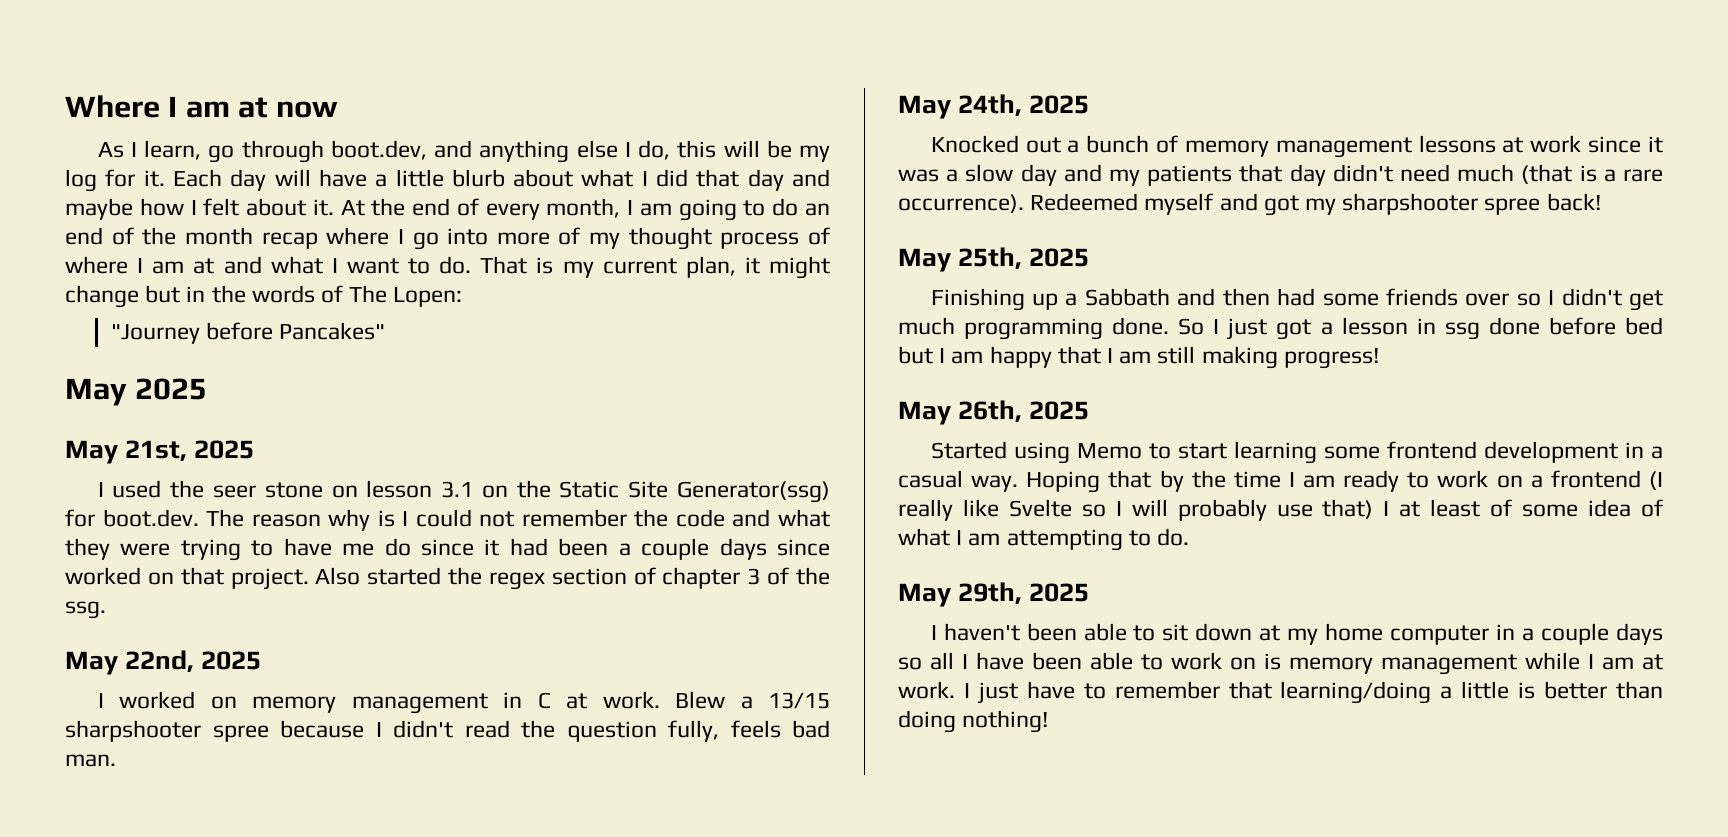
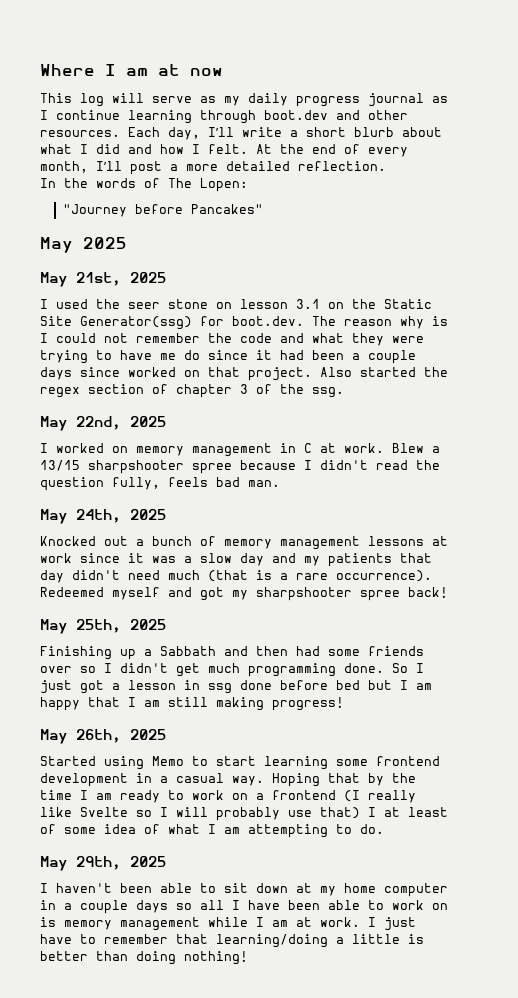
- As I learn, go through boot.dev, and anything else I do, this will be my log for it. Each day will have a little blurb about what I did that day and maybe how I felt about it.
+ This log will serve as my daily progress journal as I continue learning through boot.dev and other resources. Each day, I’ll write a short blurb about what I did and how I felt.
- At the end of every month, I am going to do an end of the month recap where I go into more of my thought process of where I am at and what I want to do. That is my current plan, it might change but in the words of The Lopen:
+ At the end of every month, I’ll post a more detailed reflection.
+ In the words of The Lopen:

